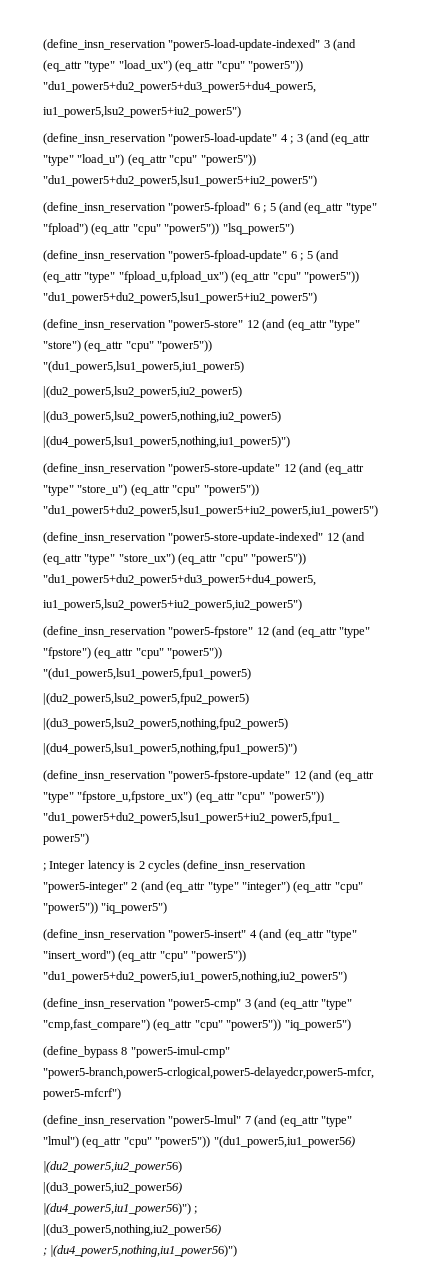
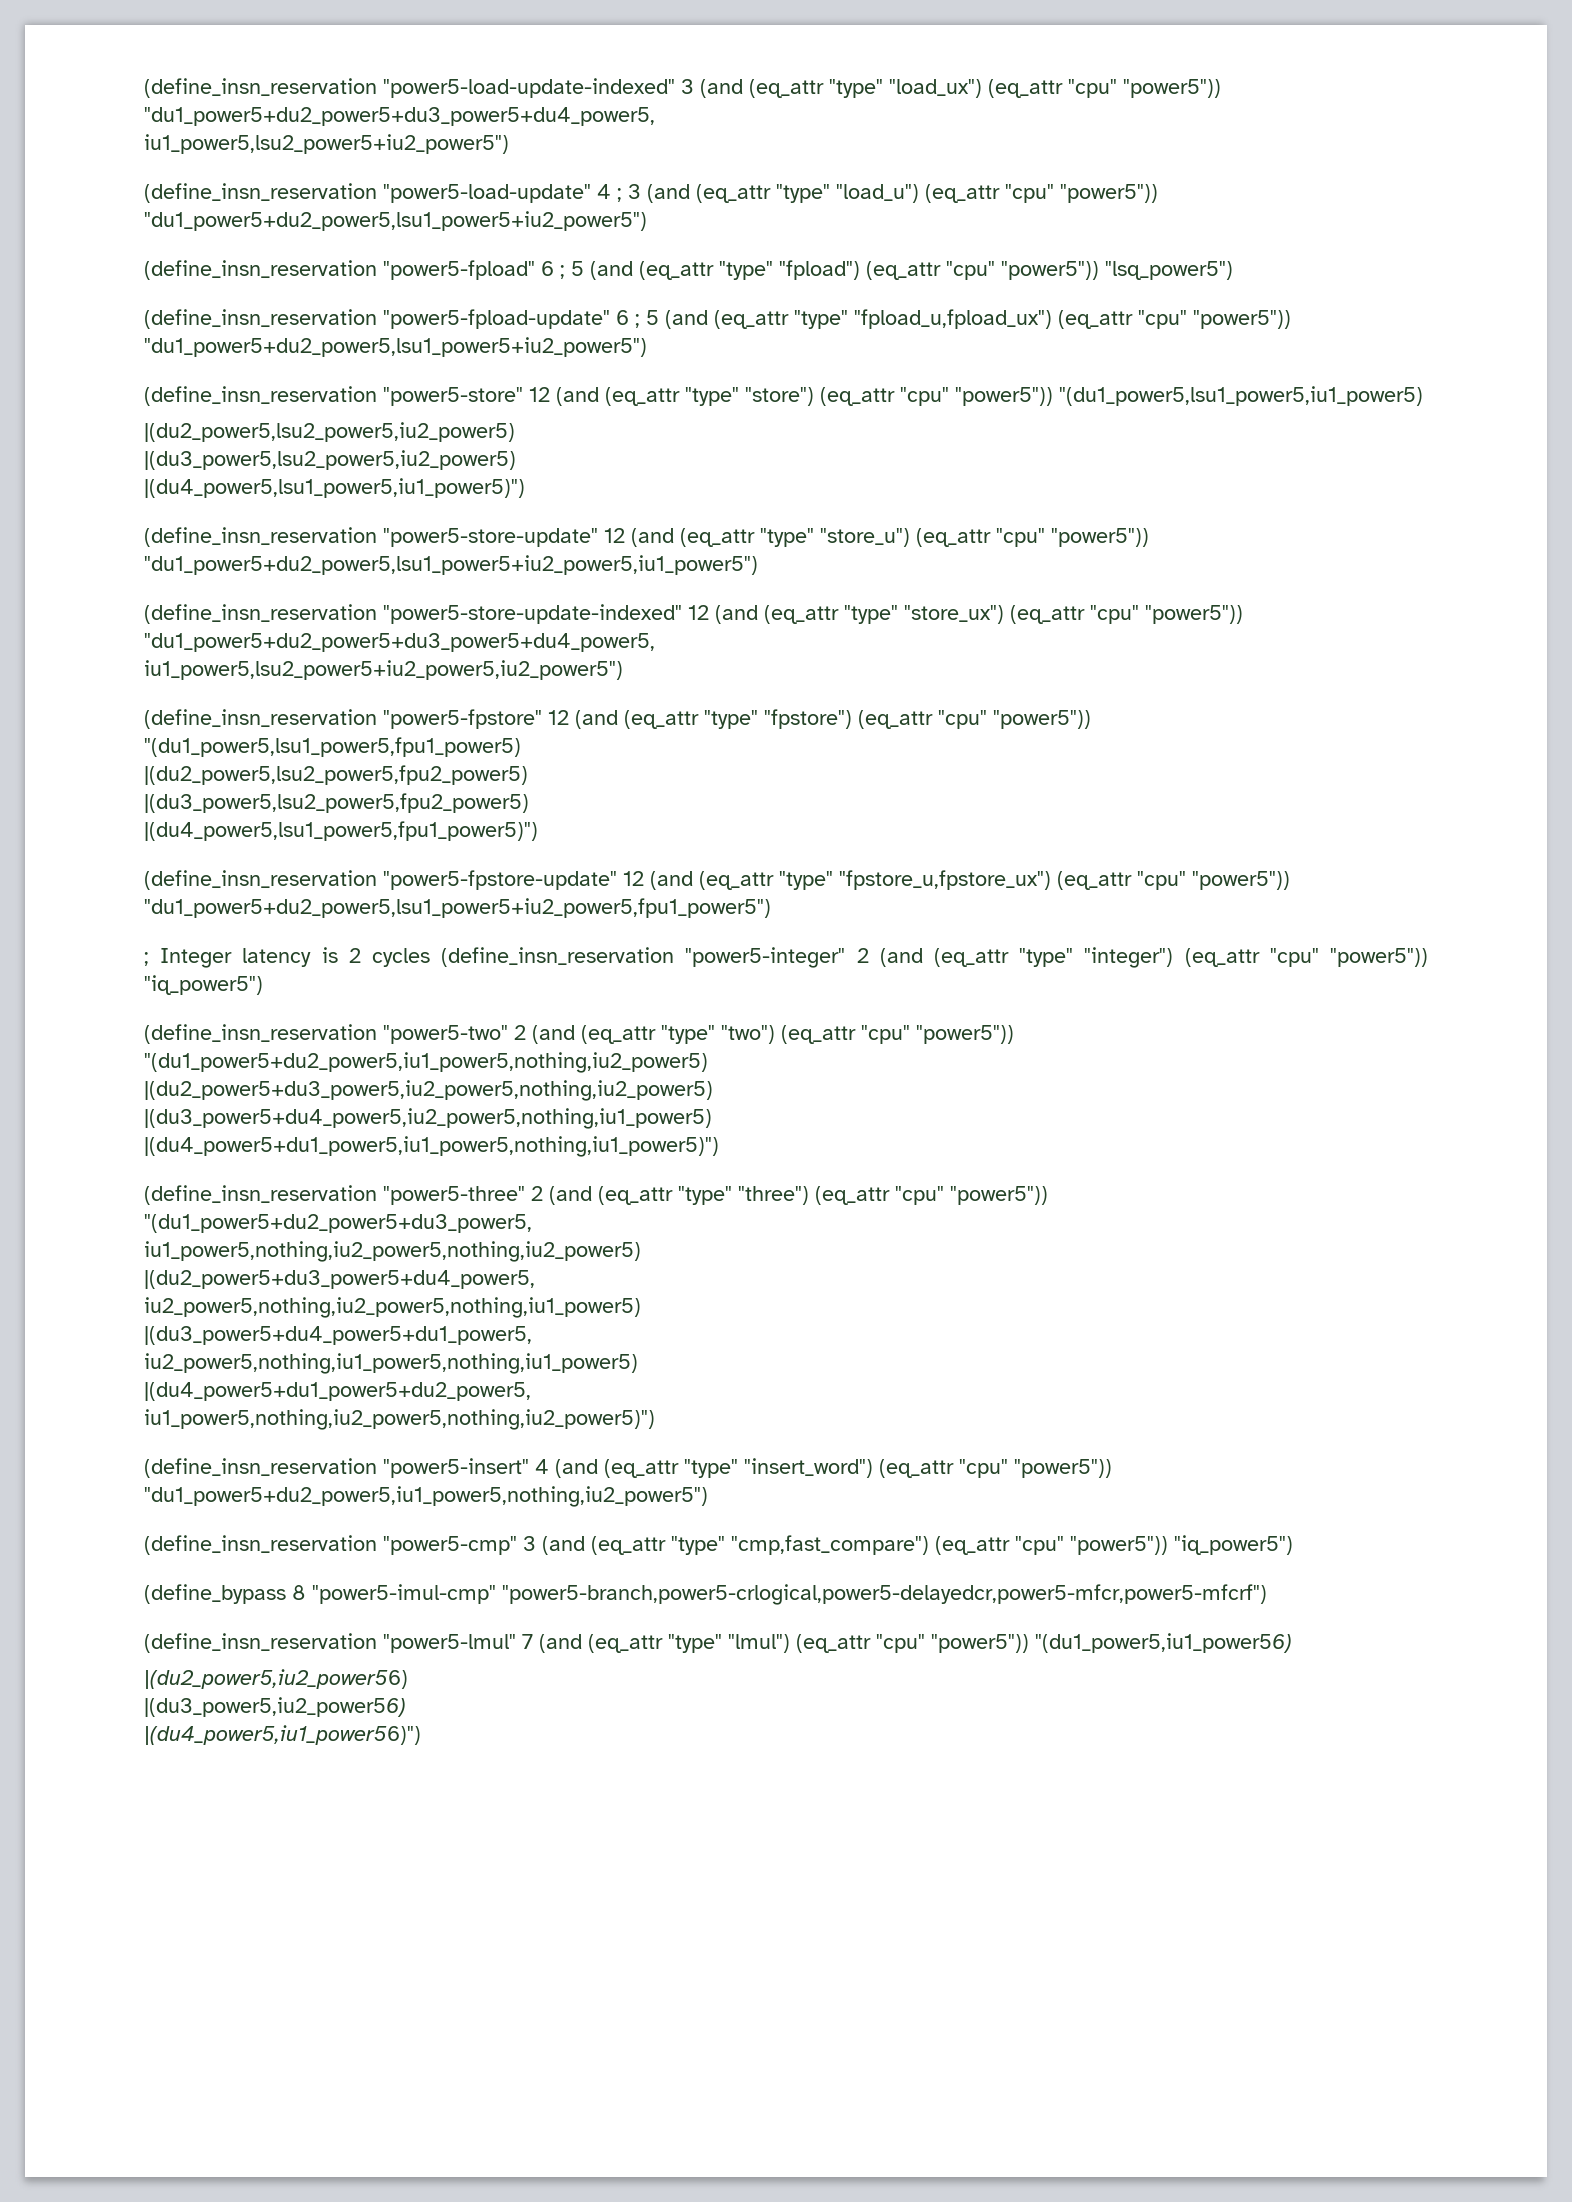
- |(du3_power5,lsu2_power5,nothing,iu2_power5)
- |(du4_power5,lsu1_power5,nothing,iu1_power5)")
+ |(du3_power5,lsu2_power5,iu2_power5)
+ |(du4_power5,lsu1_power5,iu1_power5)")
- |(du3_power5,lsu2_power5,nothing,fpu2_power5)
- |(du4_power5,lsu1_power5,nothing,fpu1_power5)")
+ |(du3_power5,lsu2_power5,fpu2_power5)
+ |(du4_power5,lsu1_power5,fpu1_power5)")
+ (define_insn_reservation "power5-two" 2 (and (eq_attr "type" "two") (eq_attr "cpu" "power5")) "(du1_power5+du2_power5,iu1_power5,nothing,iu2_power5)
+ |(du2_power5+du3_power5,iu2_power5,nothing,iu2_power5)
+ |(du3_power5+du4_power5,iu2_power5,nothing,iu1_power5)
+ |(du4_power5+du1_power5,iu1_power5,nothing,iu1_power5)")
+ (define_insn_reservation "power5-three" 2 (and (eq_attr "type" "three") (eq_attr "cpu" "power5")) "(du1_power5+du2_power5+du3_power5,
+ iu1_power5,nothing,iu2_power5,nothing,iu2_power5)
+ |(du2_power5+du3_power5+du4_power5,
+ iu2_power5,nothing,iu2_power5,nothing,iu1_power5)
+ |(du3_power5+du4_power5+du1_power5,
+ iu2_power5,nothing,iu1_power5,nothing,iu1_power5)
+ |(du4_power5+du1_power5+du2_power5,
+ iu1_power5,nothing,iu2_power5,nothing,iu2_power5)")
- |(du4_power5,iu1_power56)") ; |(du3_power5,nothing,iu2_power56)
- ; |(du4_power5,nothing,iu1_power56)")
+ |(du4_power5,iu1_power56)")

